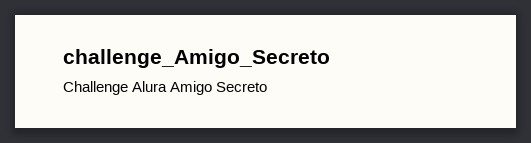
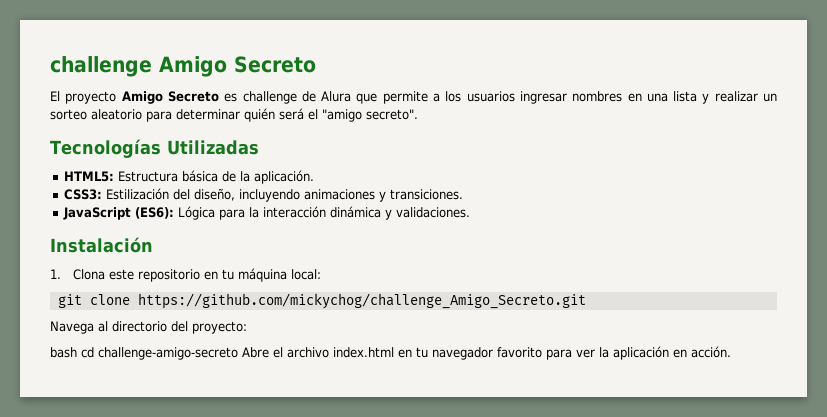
- challenge_Amigo_Secreto
- Challenge Alura Amigo Secreto
+ challenge Amigo Secreto
+ El proyecto Amigo Secreto es challenge de Alura que permite a los usuarios ingresar nombres en una lista y realizar un sorteo aleatorio para determinar quién será el "amigo secreto".
+ Tecnologías Utilizadas
+ HTML5: Estructura básica de la aplicación.
+ CSS3: Estilización del diseño, incluyendo animaciones y transiciones.
+ JavaScript (ES6): Lógica para la interacción dinámica y validaciones.
+ Instalación
+ 1. Clona este repositorio en tu máquina local:
+ git clone https://github.com/mickychog/challenge_Amigo_Secreto.git
+ Navega al directorio del proyecto:
+ bash cd challenge-amigo-secreto Abre el archivo index.html en tu navegador favorito para ver la aplicación en acción.

